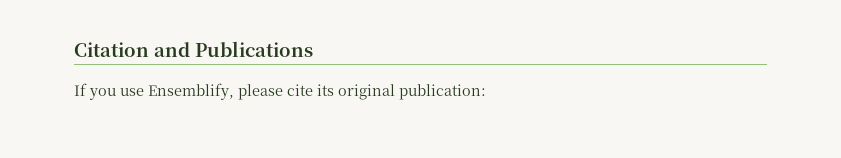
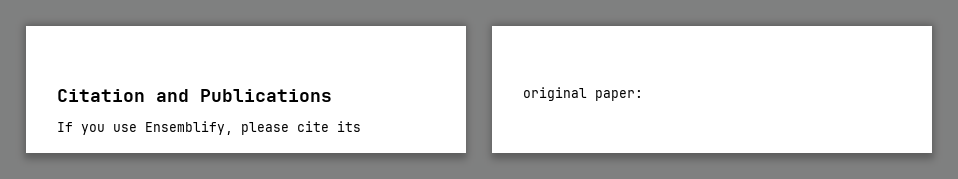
- If you use Ensemblify, please cite its original publication:
+ If you use Ensemblify, please cite its original paper:

